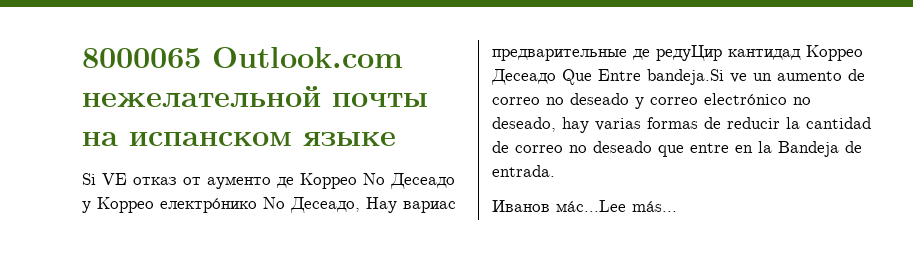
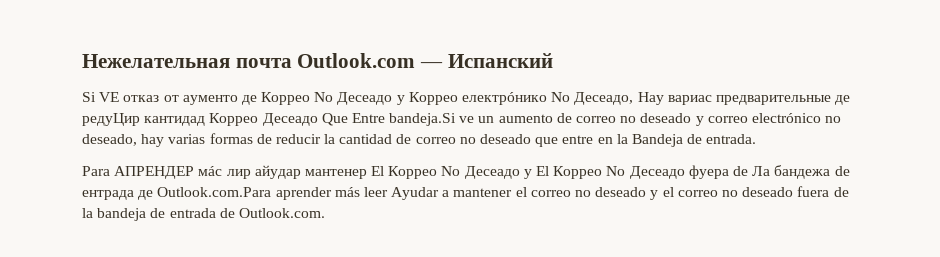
- 8000065 Outlook.com нежелательной почты на испанском языке
+ Нежелательная почта Outlook.com — Испанский
- Иванов мáс...Lee más...
+ Para АПРЕНДЕР мáс лир айудар мантенер El Коррео No Десеадо y El Коррео No Десеадо фуера de Ла бандежа de ентрада де Outlook.com.Para aprender más leer Ayudar a mantener el correo no deseado y el correo no deseado fuera de la bandeja de entrada de Outlook.com.

